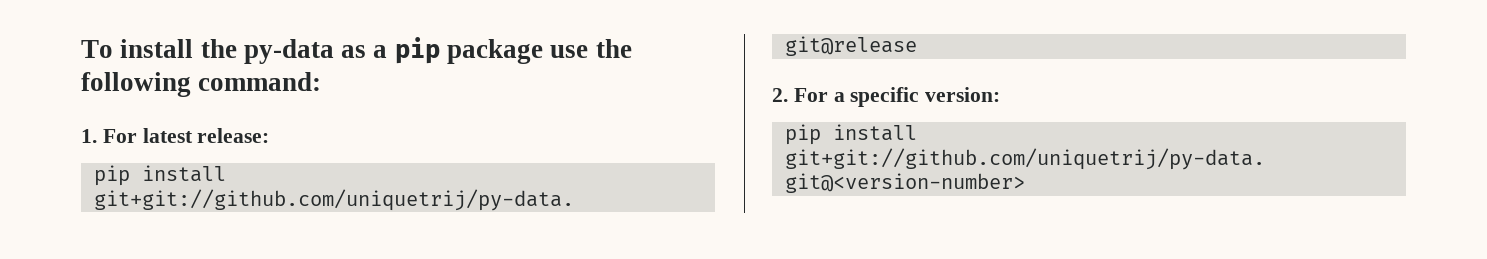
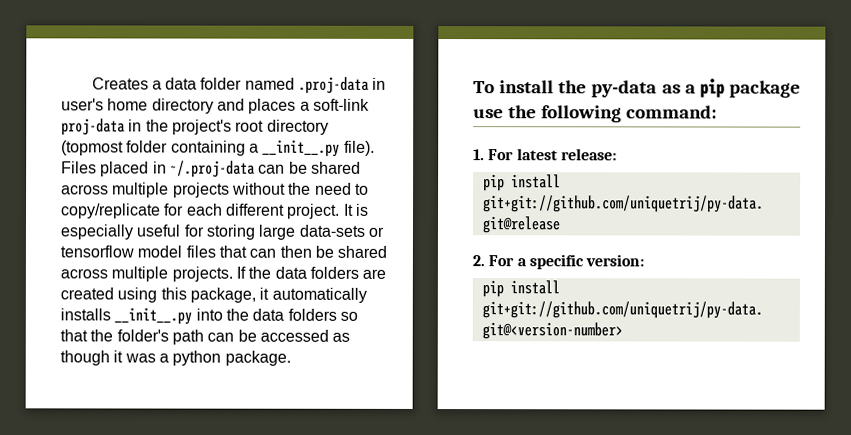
+ Creates a data folder named .proj-data in user's home directory and places a soft-link proj-data in the project's root directory (topmost folder containing a __init__.py file). Files placed in ~/.proj-data can be shared across multiple projects without the need to copy/replicate for each different project. It is especially useful for storing large data-sets or tensorflow model files that can then be shared across multiple projects. If the data folders are created using this package, it automatically installs __init__.py into the data folders so that the folder's path can be accessed as though it was a python package.

